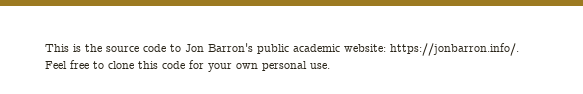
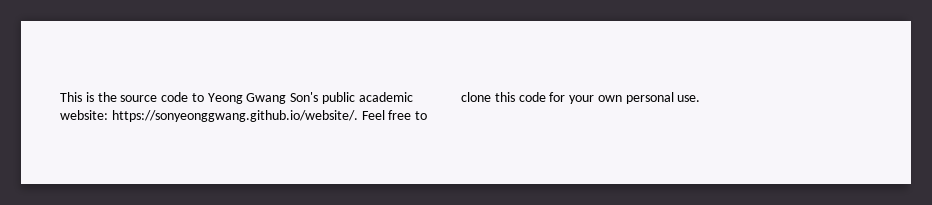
- This is the source code to Jon Barron's public academic website: https://jonbarron.info/. Feel free to clone this code for your own personal use.
+ This is the source code to Yeong Gwang Son's public academic website: https://sonyeonggwang.github.io/website/. Feel free to clone this code for your own personal use.

